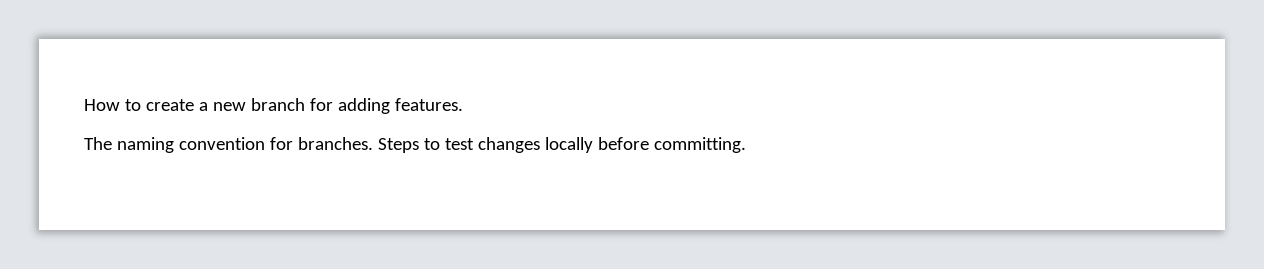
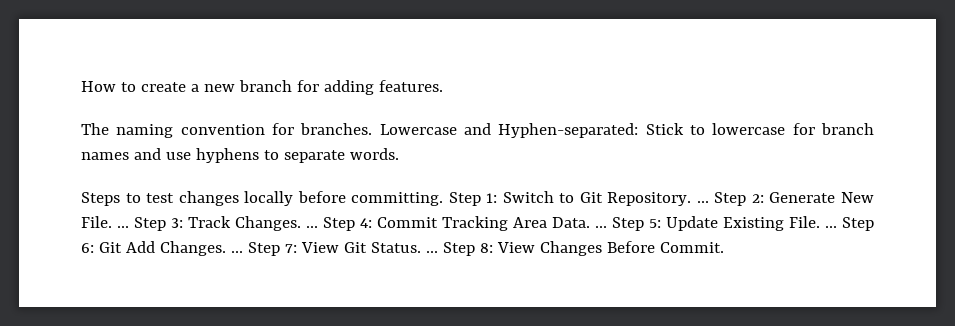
- The naming convention for branches. Steps to test changes locally before committing.
+ The naming convention for branches. Lowercase and Hyphen-separated: Stick to lowercase for branch names and use hyphens to separate words.
+ Steps to test changes locally before committing.
+ Step 1: Switch to Git Repository. ... Step 2: Generate New File. ... Step 3: Track Changes. ... Step 4: Commit Tracking Area Data. ... Step 5: Update Existing File. ... Step 6: Git Add Changes. ... Step 7: View Git Status. ... Step 8: View Changes Before Commit.

